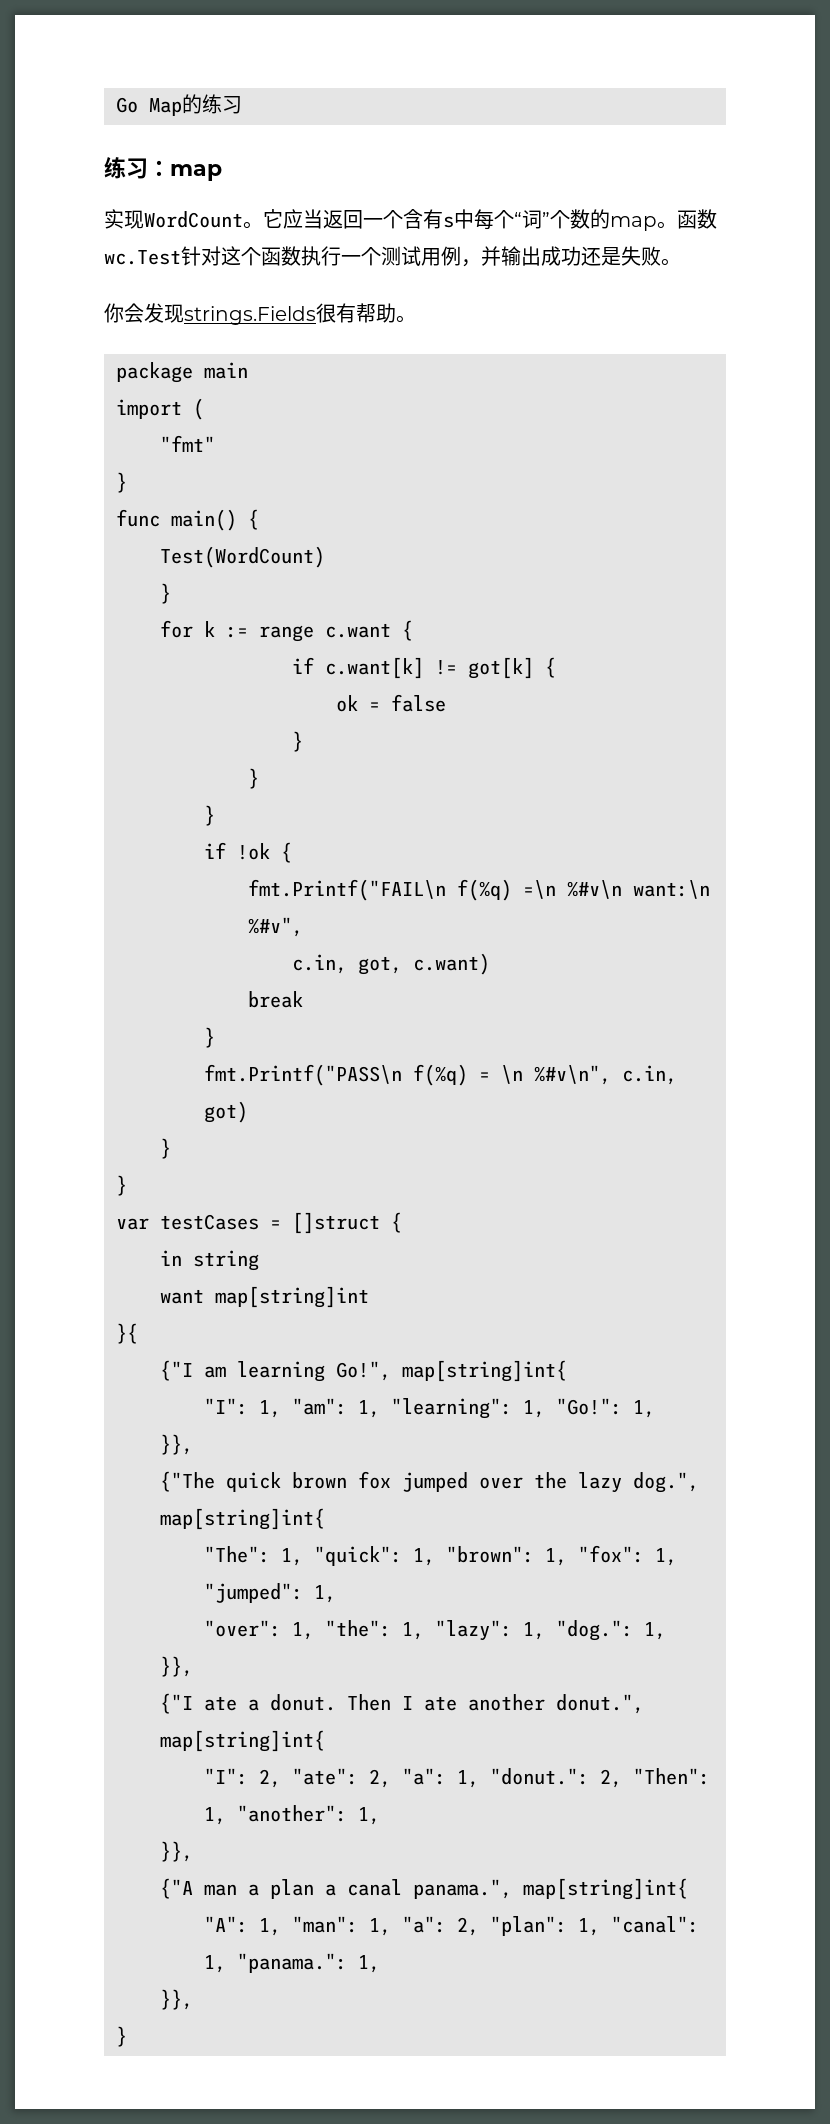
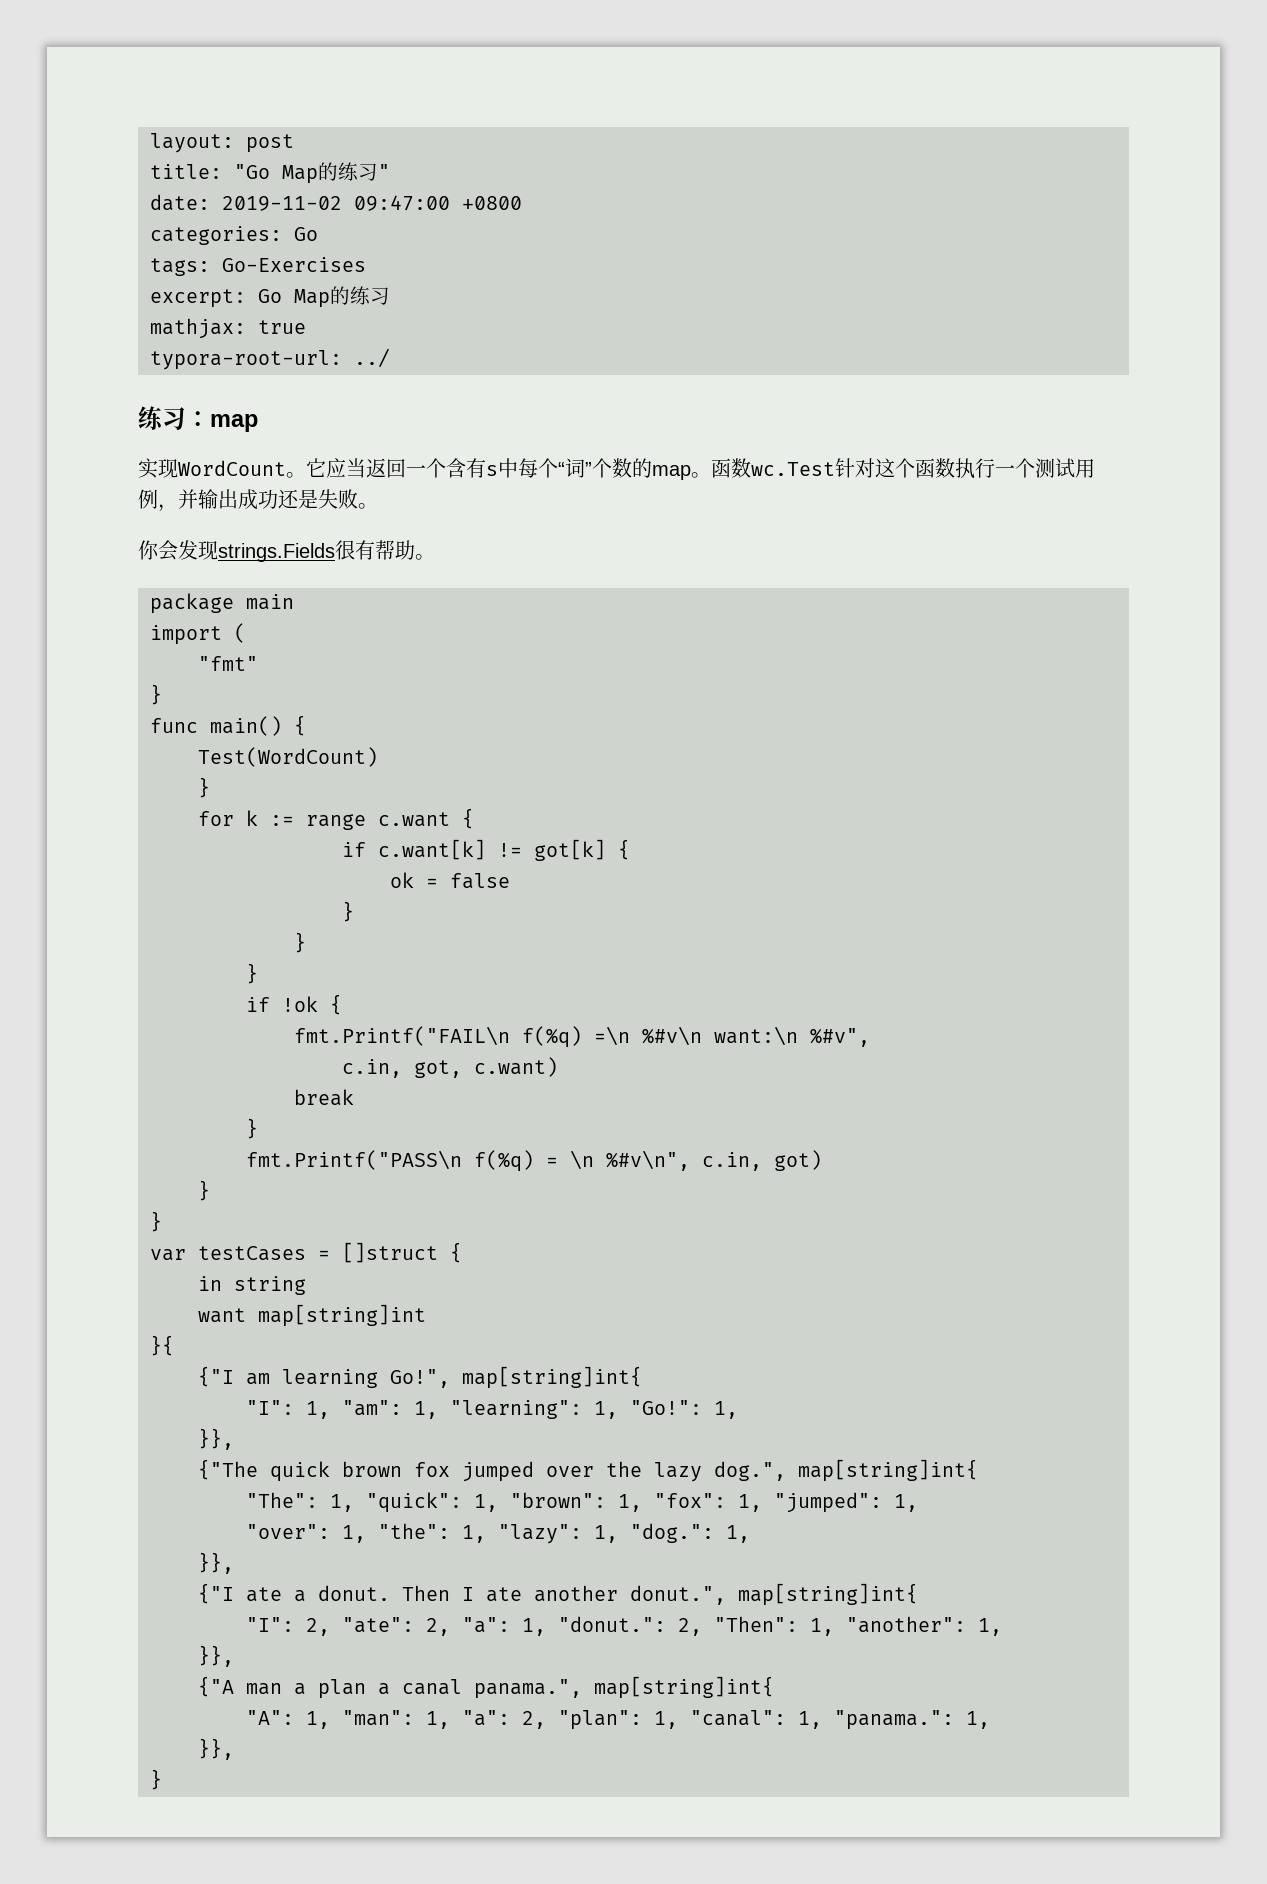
- Go Map的练习
+ layout: post
+ title: "Go Map的练习"
+ date: 2019-11-02 09:47:00 +0800
+ categories: Go
+ tags: Go-Exercises
+ excerpt: Go Map的练习
+ mathjax: true
+ typora-root-url: ../

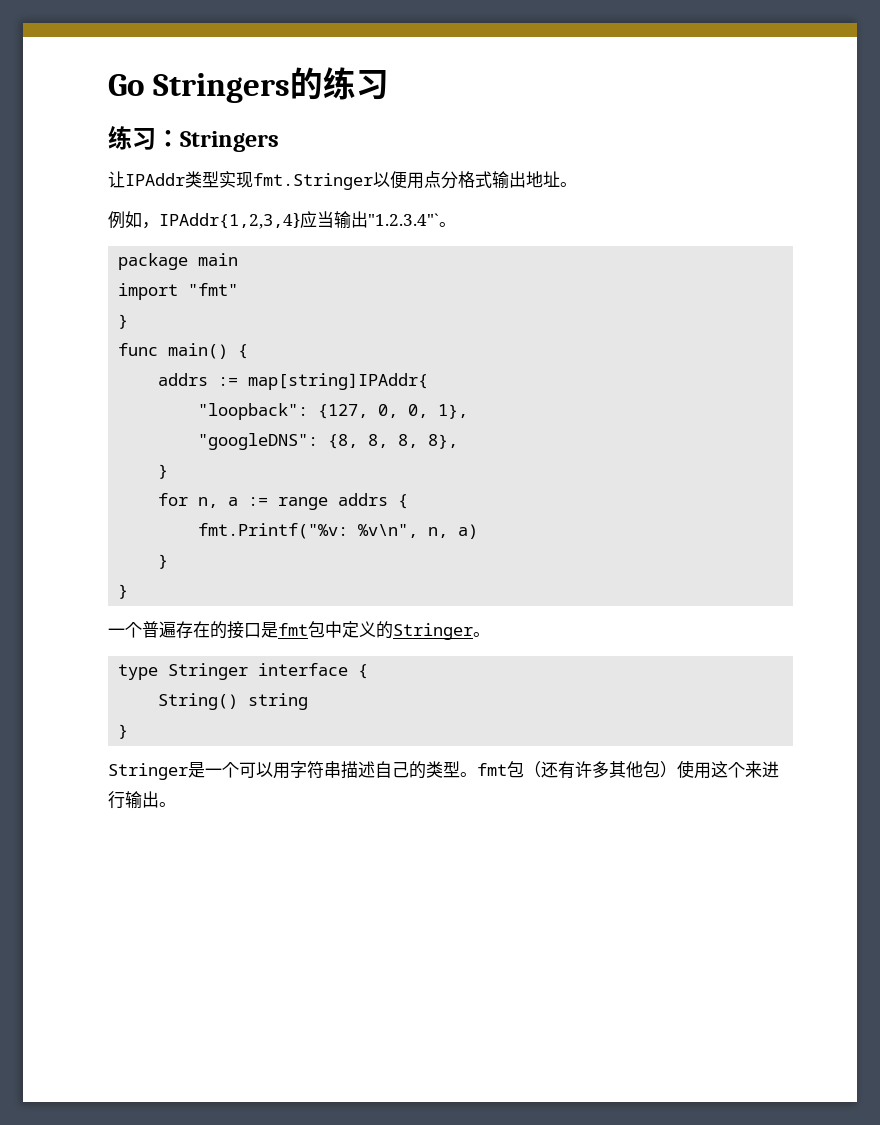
- layout: post
- title: "Go Map的练习"
- date: 2019-11-02 09:47:00 +0800
- categories: Go
- tags: Go-Exercises
- excerpt: Go Map的练习
- mathjax: true
- typora-root-url: ../
- 练习：map
- 实现WordCount。它应当返回一个含有s中每个“词”个数的map。函数wc.Test针对这个函数执行一个测试用例，并输出成功还是失败。
- 你会发现strings.Fields很有帮助。
+ Go Stringers的练习
+ 练习：Stringers
+ 让IPAddr类型实现fmt.Stringer以便用点分格式输出地址。
+ 例如，IPAddr{1,2,3,4}应当输出"1.2.3.4"`。
- import (
- "fmt"
+ import "fmt"
- Test(WordCount)
+ addrs := map[string]IPAddr{
+ "loopback": {127, 0, 0, 1},
+ "googleDNS": {8, 8, 8, 8},
- for k := range c.want {
- if c.want[k] != got[k] {
- ok = false
+ for n, a := range addrs {
+ fmt.Printf("%v: %v\n", n, a)
  }
  }
+ 一个普遍存在的接口是fmt包中定义的Stringer。
+ type Stringer interface {
+ String() string
  }
- if !ok {
- fmt.Printf("FAIL\n f(%q) =\n %#v\n want:\n %#v",
- c.in, got, c.want)
- break
- }
- fmt.Printf("PASS\n f(%q) = \n %#v\n", c.in, got)
- }
- }
- var testCases = []struct {
- in string
- want map[string]int
- }{
- {"I am learning Go!", map[string]int{
- "I": 1, "am": 1, "learning": 1, "Go!": 1,
- }},
- {"The quick brown fox jumped over the lazy dog.", map[string]int{
- "The": 1, "quick": 1, "brown": 1, "fox": 1, "jumped": 1,
- "over": 1, "the": 1, "lazy": 1, "dog.": 1,
- }},
- {"I ate a donut. Then I ate another donut.", map[string]int{
- "I": 2, "ate": 2, "a": 1, "donut.": 2, "Then": 1, "another": 1,
- }},
- {"A man a plan a canal panama.", map[string]int{
- "A": 1, "man": 1, "a": 2, "plan": 1, "canal": 1, "panama.": 1,
- }},
- }
+ Stringer是一个可以用字符串描述自己的类型。fmt包（还有许多其他包）使用这个来进行输出。

